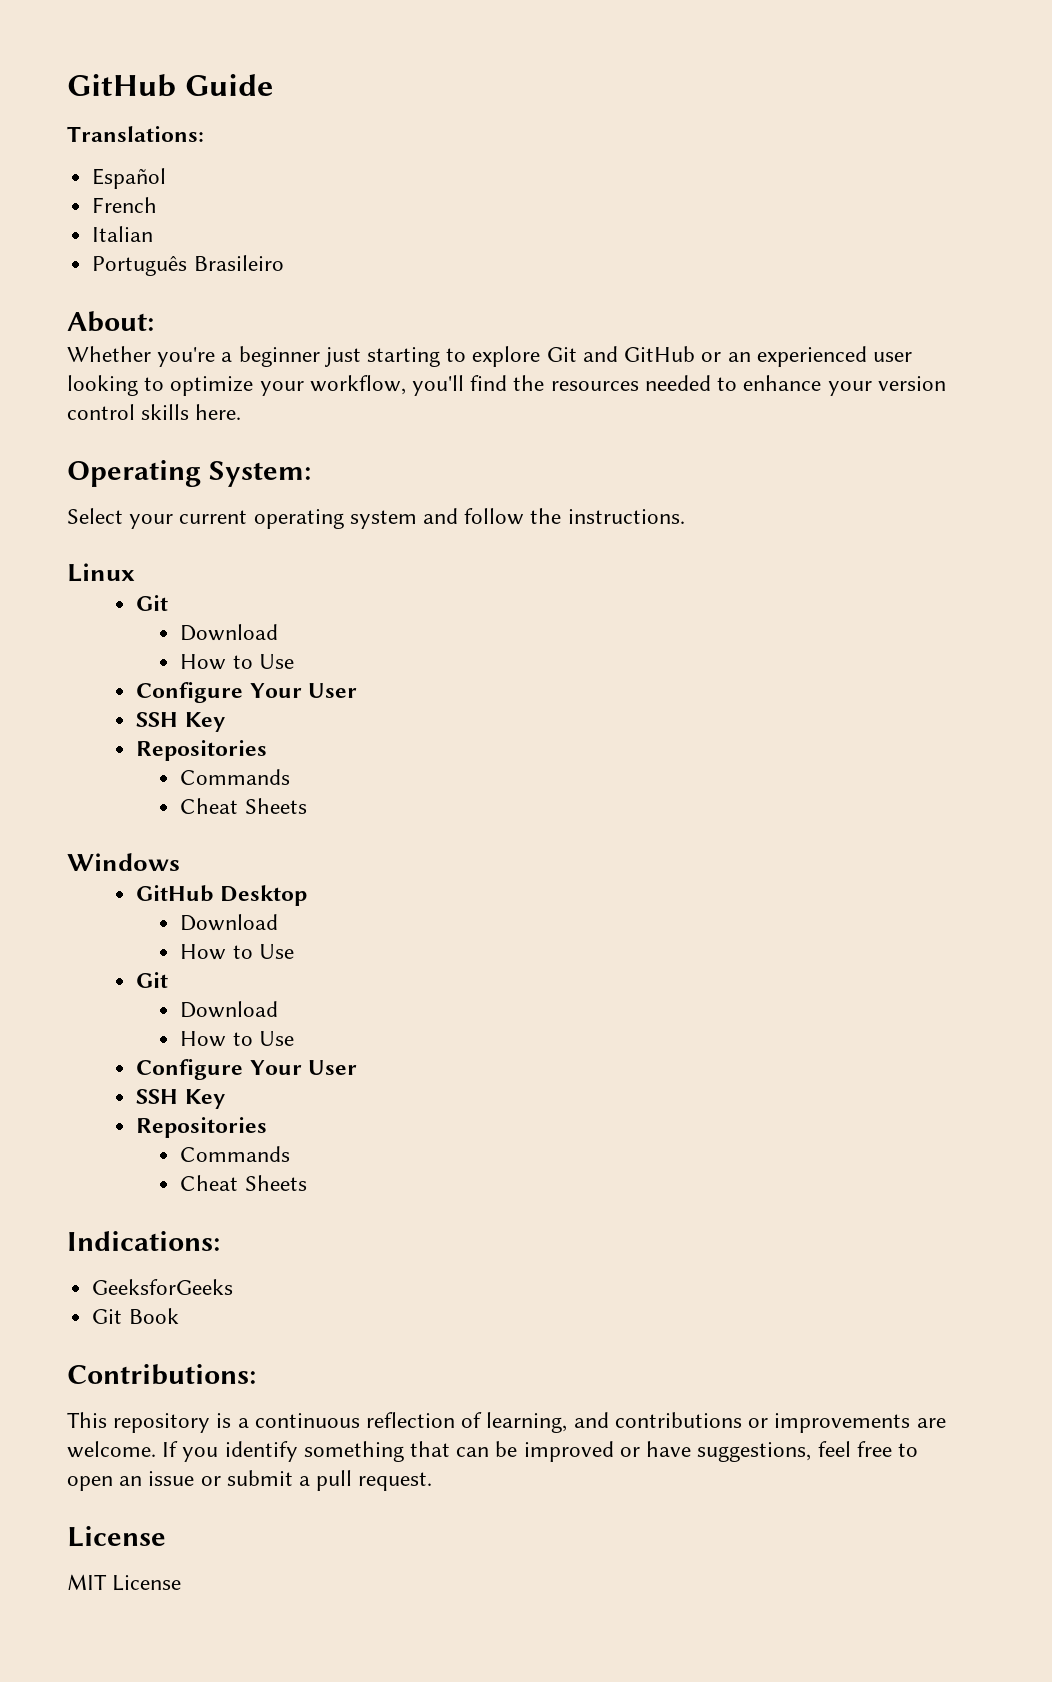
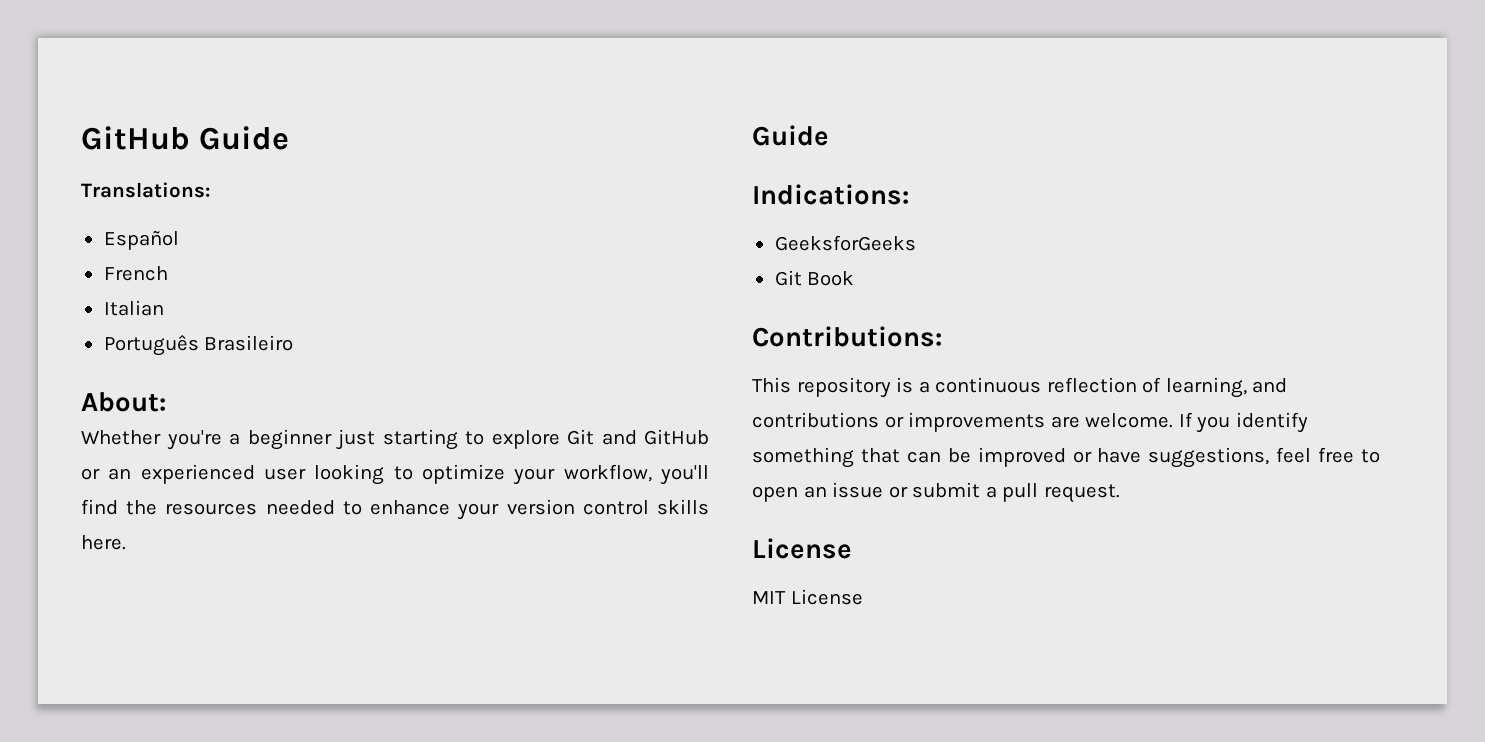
  Whether you're a beginner just starting to explore Git and GitHub or an experienced user looking to optimize your workflow, you'll find the resources needed to enhance your version control skills here.
- Operating System:
- Select your current operating system and follow the instructions.
- Linux
- Git
- Download
- How to Use
- Configure Your User
- SSH Key
- Repositories
- Commands
- Cheat Sheets
- Windows
- GitHub Desktop
- Download
- How to Use
- Git
- Download
- How to Use
- Configure Your User
- SSH Key
- Repositories
- Commands
- Cheat Sheets
+ Guide

